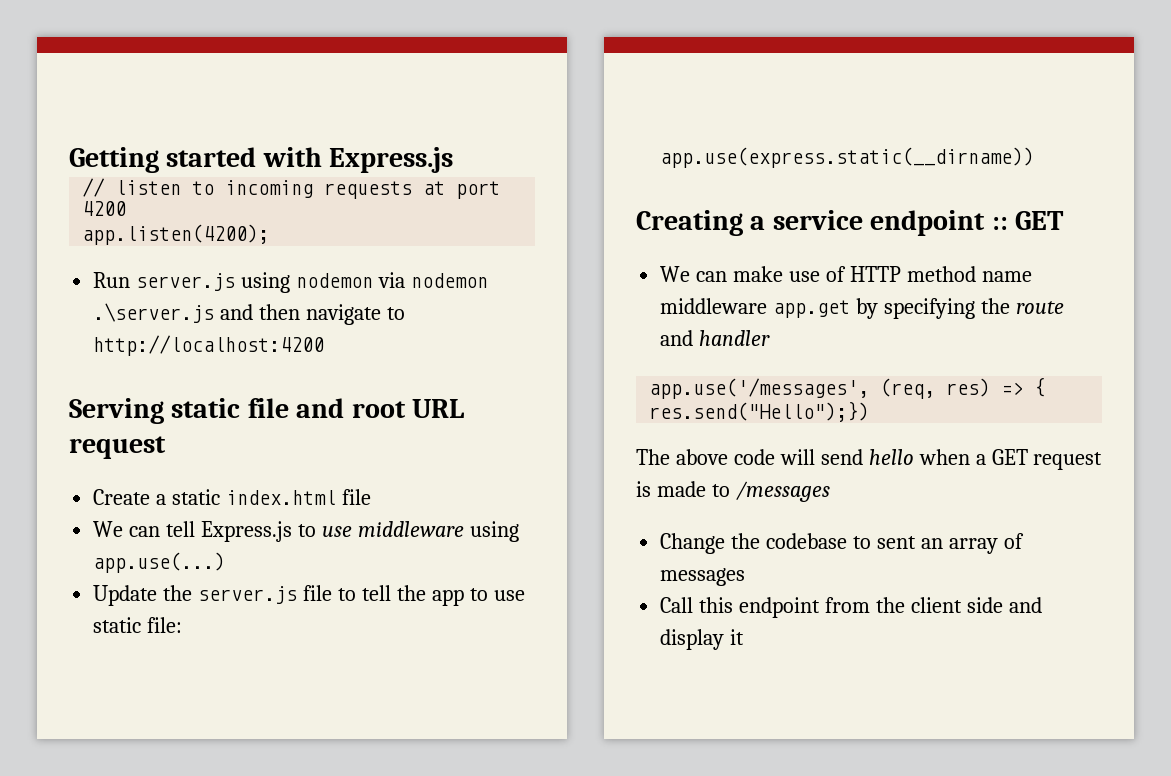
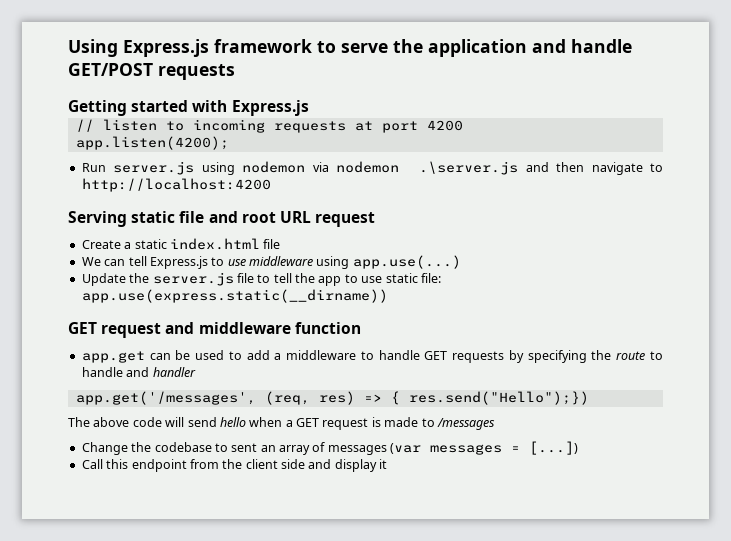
+ Using Express.js framework to serve the application and handle GET/POST requests
- Creating a service endpoint :: GET
- We can make use of HTTP method name middleware app.get by specifying the route and handler
+ GET request and middleware function
+ app.get can be used to add a middleware to handle GET requests by specifying the route to handle and handler
- app.use('/messages', (req, res) => { res.send("Hello");})
+ app.get('/messages', (req, res) => { res.send("Hello");})
- Change the codebase to sent an array of messages
+ Change the codebase to sent an array of messages (var messages = [...])

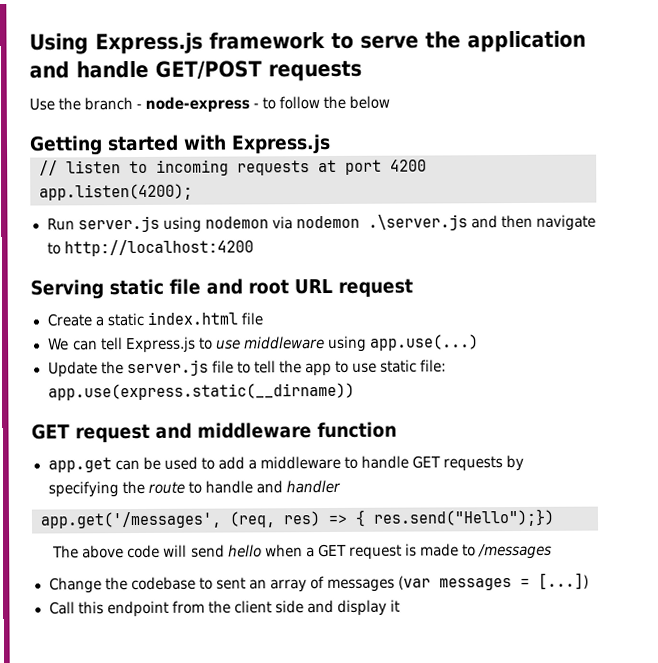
+ Use the branch - node-express - to follow the below

